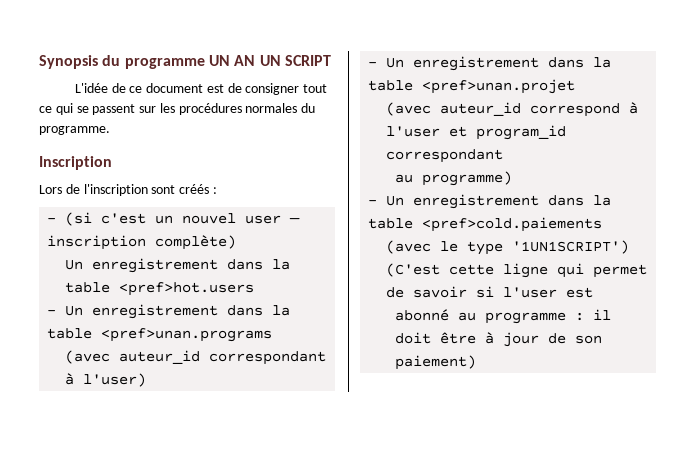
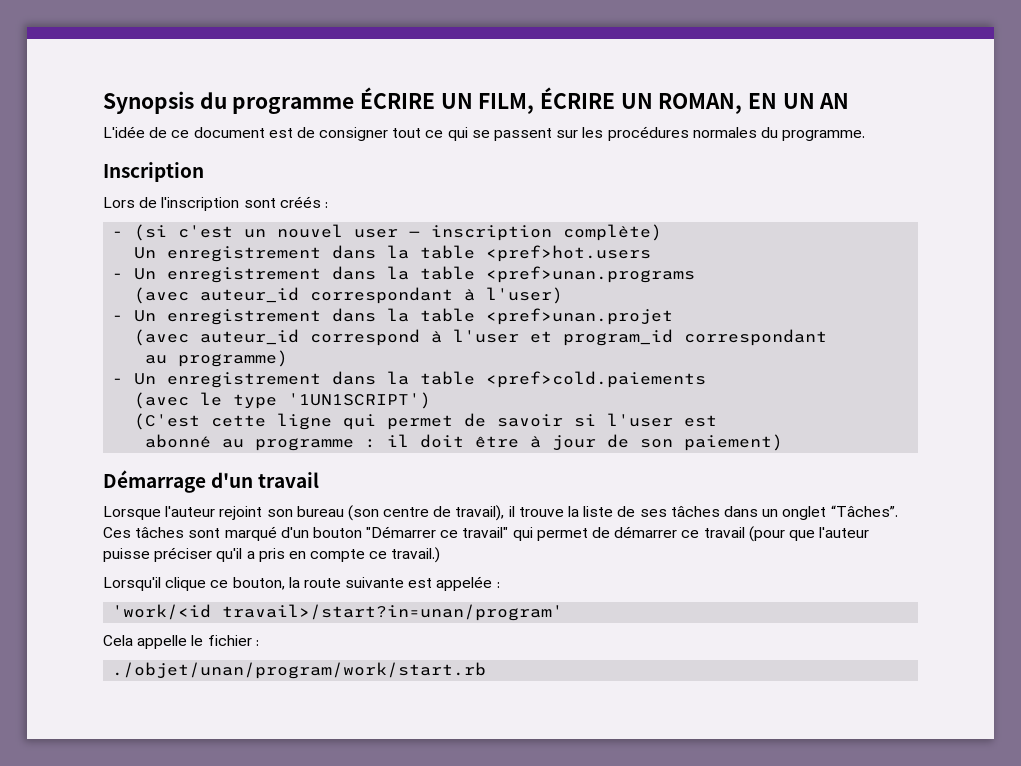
- Synopsis du programme UN AN UN SCRIPT
+ Synopsis du programme ÉCRIRE UN FILM, ÉCRIRE UN ROMAN, EN UN AN
+ Démarrage d'un travail
+ Lorsque l'auteur rejoint son bureau (son centre de travail), il trouve la liste de ses tâches dans un onglet “Tâches”. Ces tâches sont marqué d'un bouton "Démarrer ce travail" qui permet de démarrer ce travail (pour que l'auteur puisse préciser qu'il a pris en compte ce travail.)
+ Lorsqu'il clique ce bouton, la route suivante est appelée :
+ 'work/<id travail>/start?in=unan/program'
+ Cela appelle le fichier :
+ ./objet/unan/program/work/start.rb

